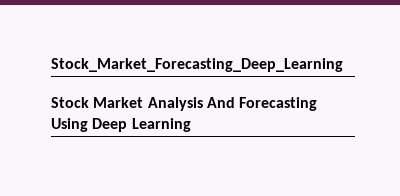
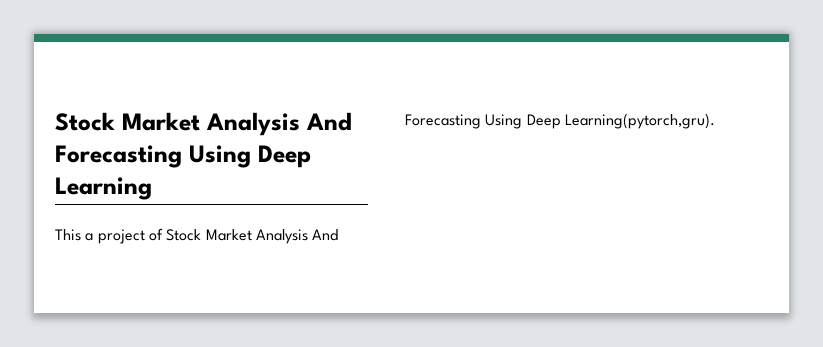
- Stock_Market_Forecasting_Deep_Learning
+ This a project of Stock Market Analysis And Forecasting Using Deep Learning(pytorch,gru).

